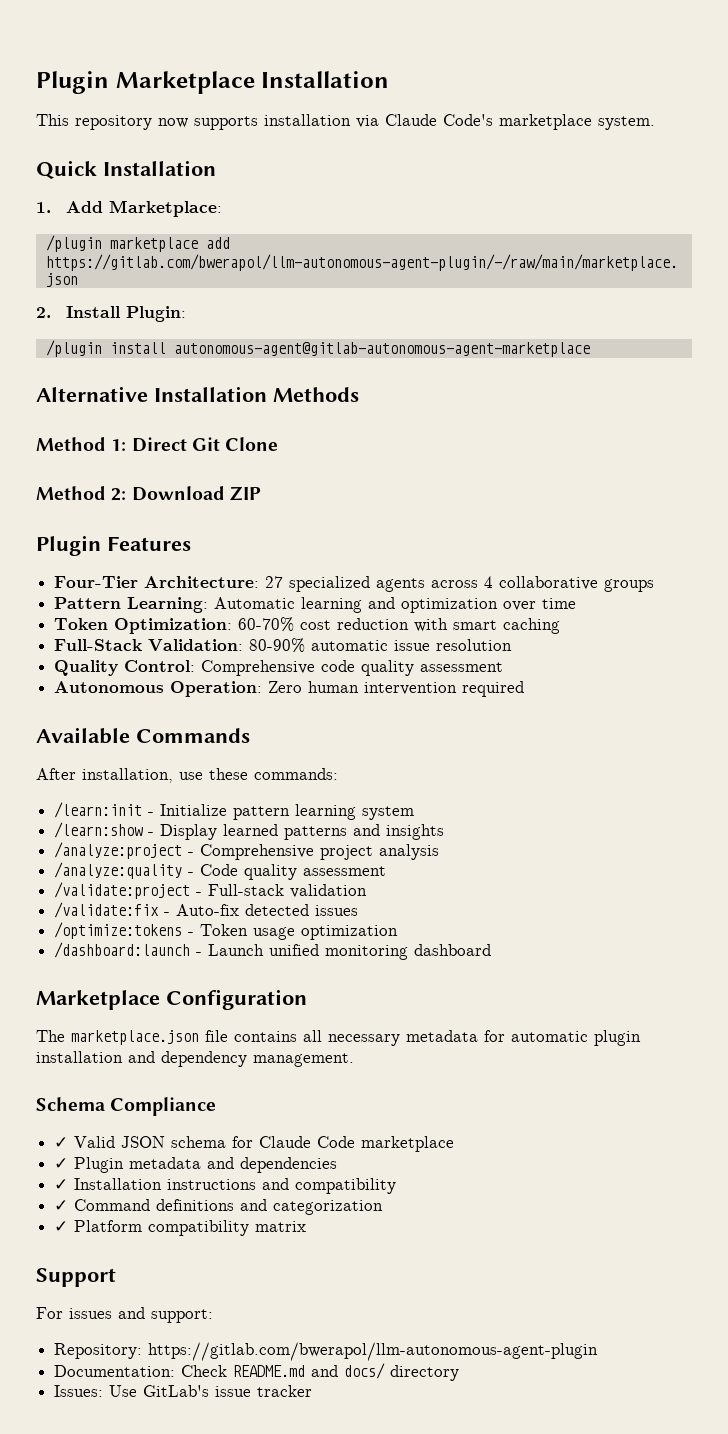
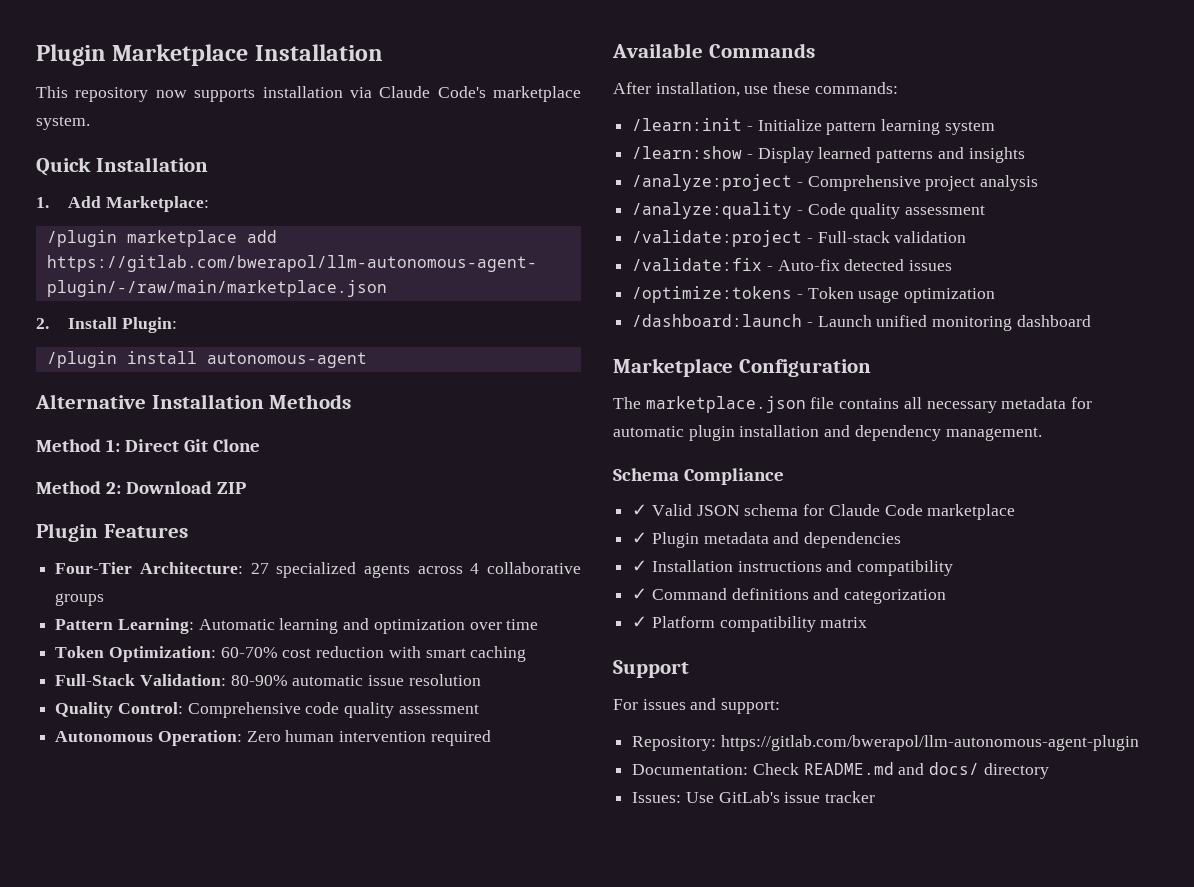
- /plugin install autonomous-agent@gitlab-autonomous-agent-marketplace
+ /plugin install autonomous-agent

